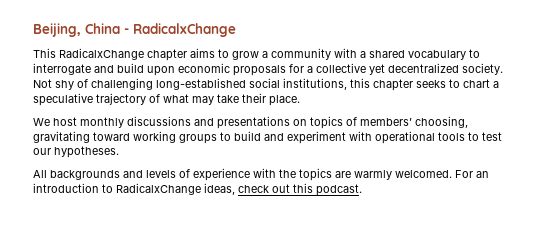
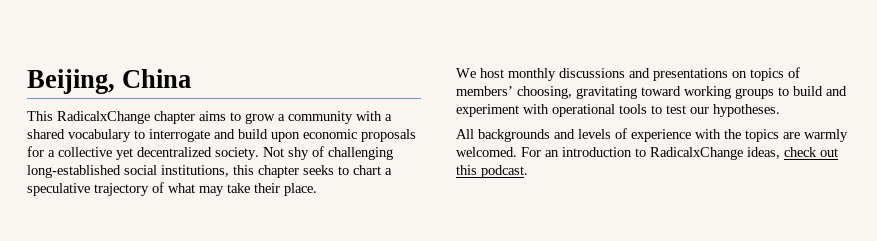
- Beijing, China - RadicalxChange
+ Beijing, China

